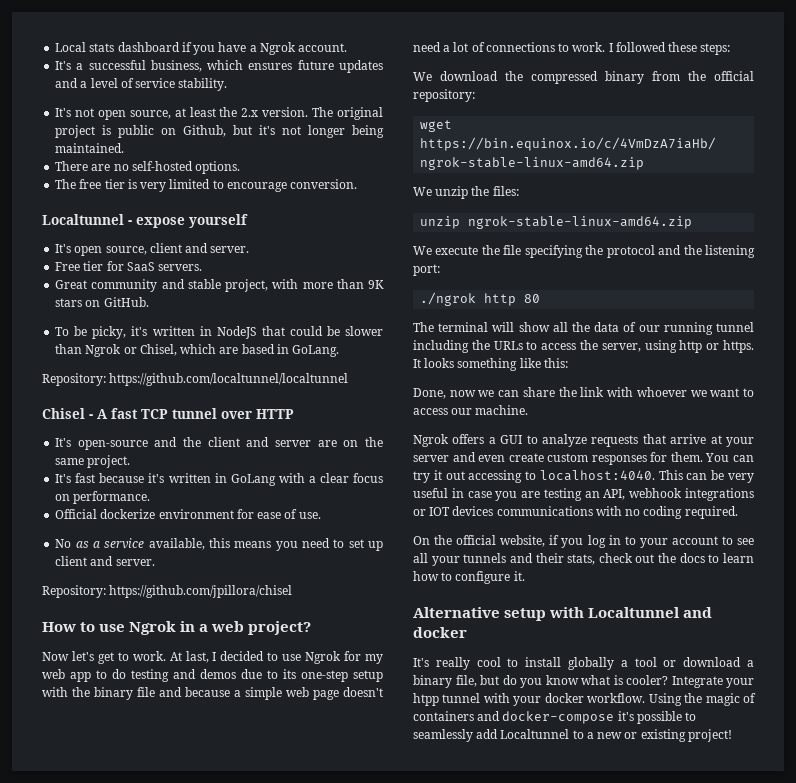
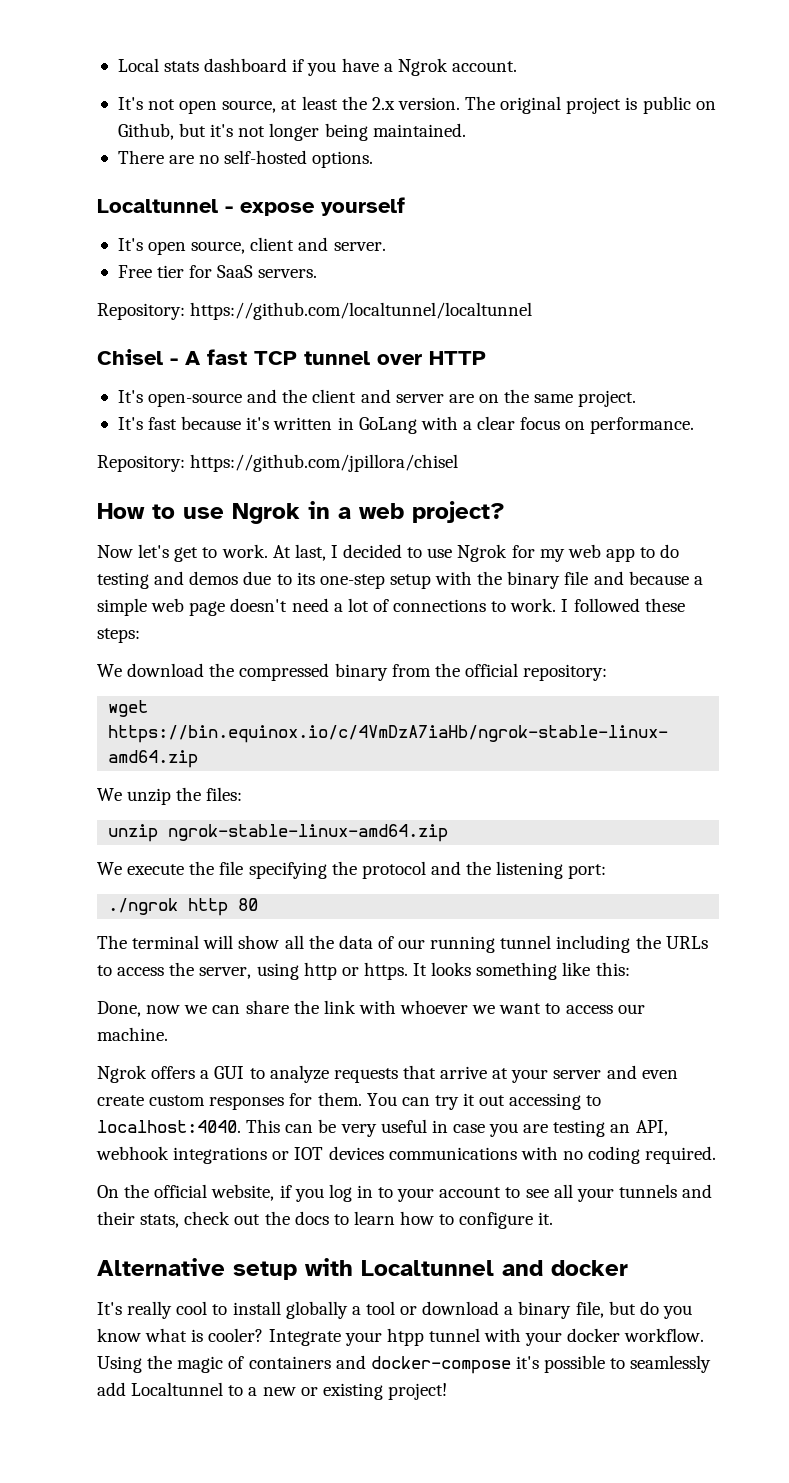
- It's a successful business, which ensures future updates and a level of service stability.
- The free tier is very limited to encourage conversion.
- Great community and stable project, with more than 9K stars on GitHub.
- To be picky, it's written in NodeJS that could be slower than Ngrok or Chisel, which are based in GoLang.
- Official dockerize environment for ease of use.
- No as a service available, this means you need to set up client and server.

